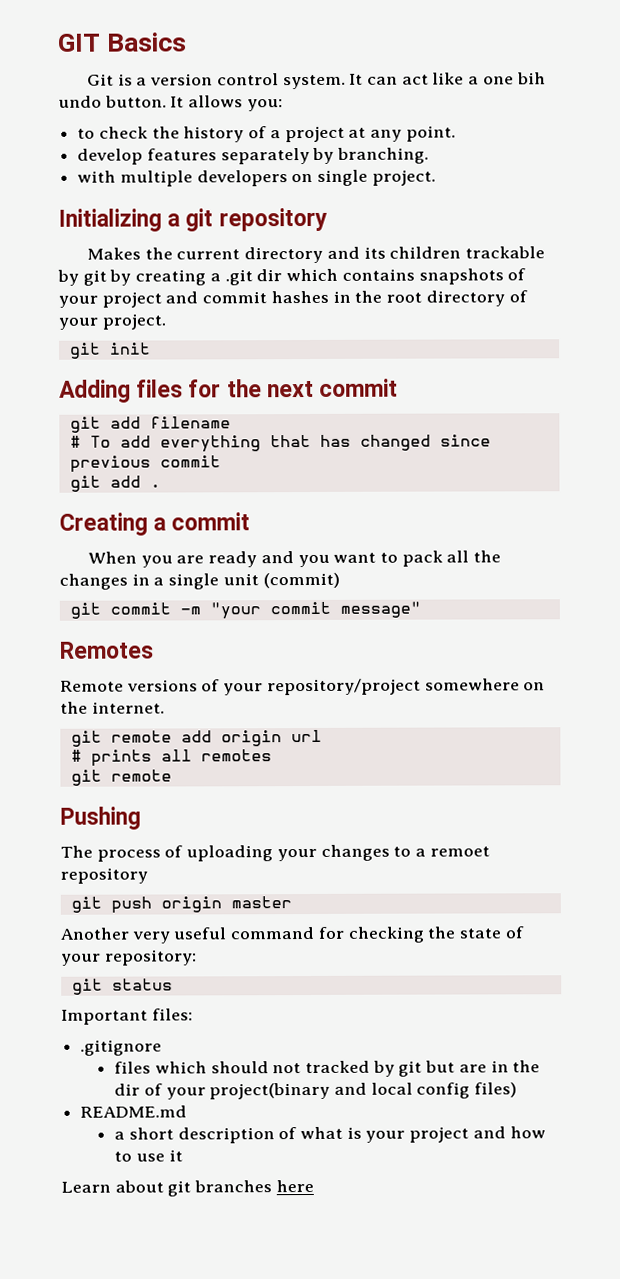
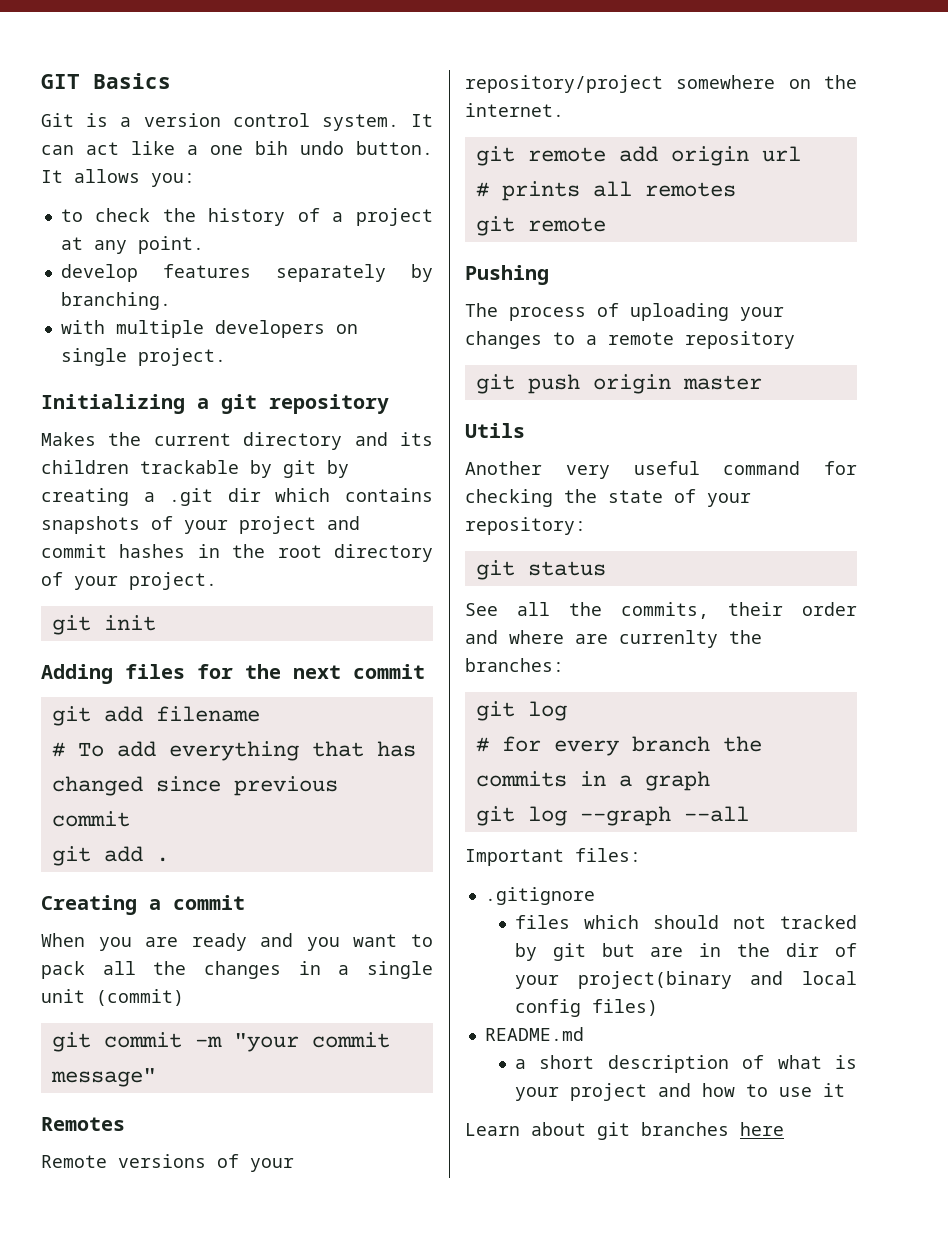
- The process of uploading your changes to a remoet repository
+ The process of uploading your changes to a remote repository
+ Utils
+ See all the commits, their order and where are currenlty the branches:
+ git log
+ # for every branch the commits in a graph
+ git log --graph --all

